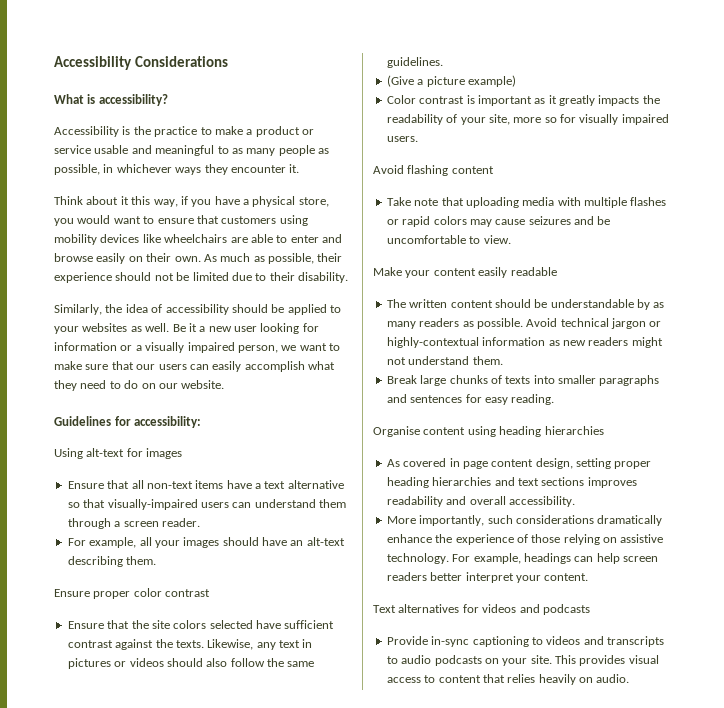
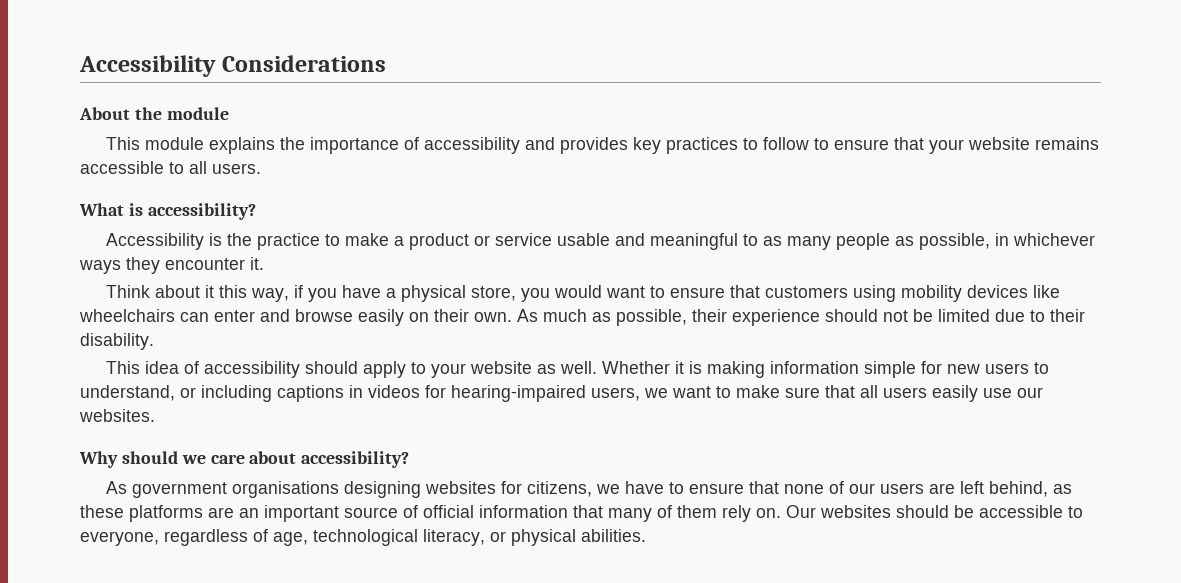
+ About the module
+ This module explains the importance of accessibility and provides key practices to follow to ensure that your website remains accessible to all users.
- Think about it this way, if you have a physical store, you would want to ensure that customers using mobility devices like wheelchairs are able to enter and browse easily on their own.
+ Think about it this way, if you have a physical store, you would want to ensure that customers using mobility devices like wheelchairs can enter and browse easily on their own.
- Similarly, the idea of accessibility should be applied to your websites as well.
+ This idea of accessibility should apply to your website as well.
- Be it a new user looking for information or a visually impaired person, we want to make sure that our users can easily accomplish what they need to do on our website.
- Guidelines for accessibility:
- Using alt-text for images
- Ensure that all non-text items have a text alternative so that visually-impaired users can understand them through a screen reader.
- For example, all your images should have an alt-text describing them.
- Ensure proper color contrast
- Ensure that the site colors selected have sufficient contrast against the texts. Likewise, any text in pictures or videos should also follow the same guidelines.
- (Give a picture example)
- Color contrast is important as it greatly impacts the readability of your site, more so for visually impaired users.
- Avoid flashing content
- Take note that uploading media with multiple flashes or rapid colors may cause seizures and be uncomfortable to view.
- Make your content easily readable
- The written content should be understandable by as many readers as possible. Avoid technical jargon or highly-contextual information as new readers might not understand them.
- Break large chunks of texts into smaller paragraphs and sentences for easy reading.
- Organise content using heading hierarchies
- As covered in page content design, setting proper heading hierarchies and text sections improves readability and overall accessibility.
- More importantly, such considerations dramatically enhance the experience of those relying on assistive technology. For example, headings can help screen readers better interpret your content.
- Text alternatives for videos and podcasts
- Provide in-sync captioning to videos and transcripts to audio podcasts on your site. This provides visual access to content that relies heavily on audio.
+ Whether it is making information simple for new users to understand, or including captions in videos for hearing-impaired users, we want to make sure that all users easily use our websites.
+ Why should we care about accessibility?
+ As government organisations designing websites for citizens, we have to ensure that none of our users are left behind, as these platforms are an important source of official information that many of them rely on. Our websites should be accessible to everyone, regardless of age, technological literacy, or physical abilities.

